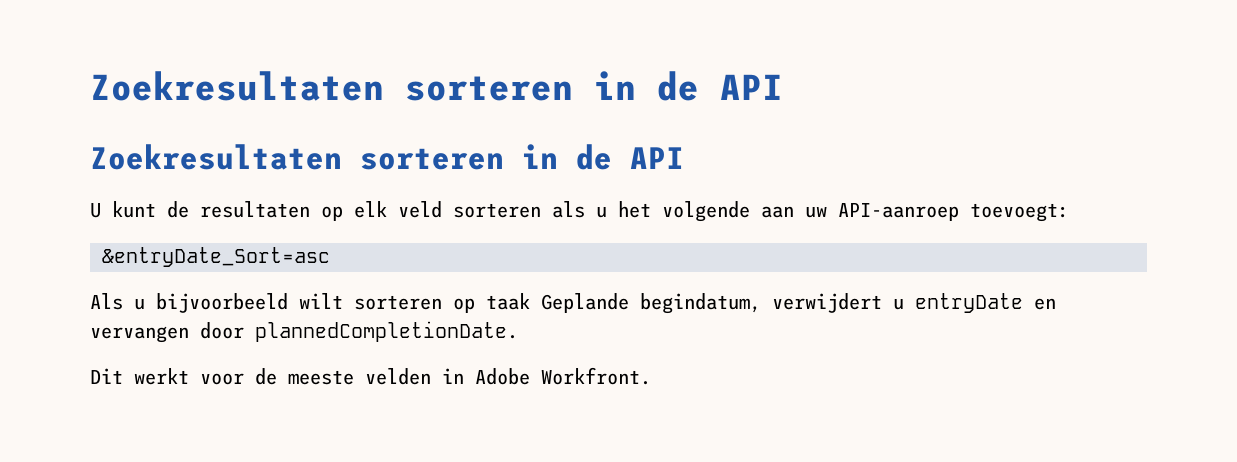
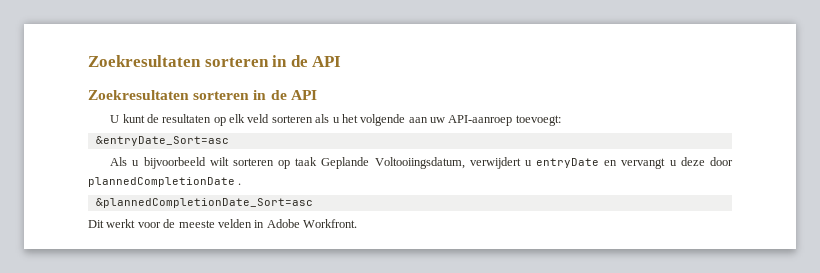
- Als u bijvoorbeeld wilt sorteren op taak Geplande begindatum, verwijdert u entryDate en vervangen door plannedCompletionDate.
+ Als u bijvoorbeeld wilt sorteren op taak Geplande Voltooiingsdatum, verwijdert u entryDate en vervangt u deze door plannedCompletionDate .
+ &plannedCompletionDate_Sort=asc

